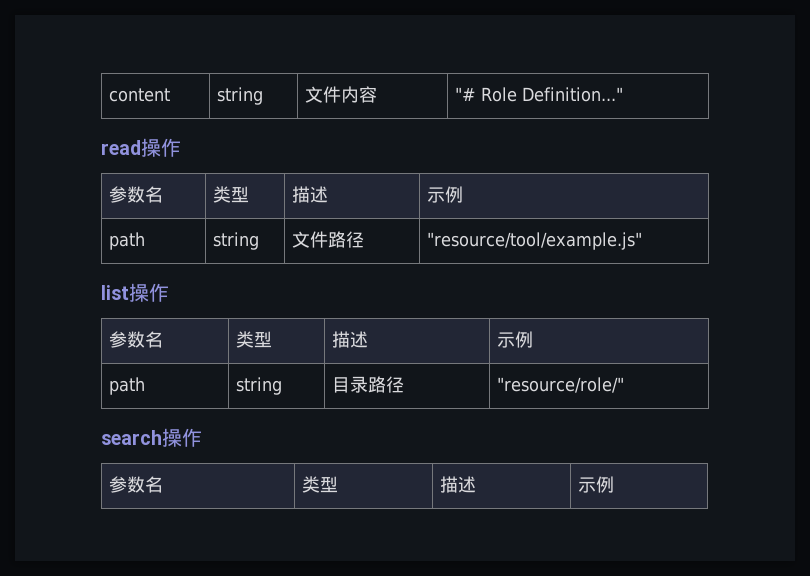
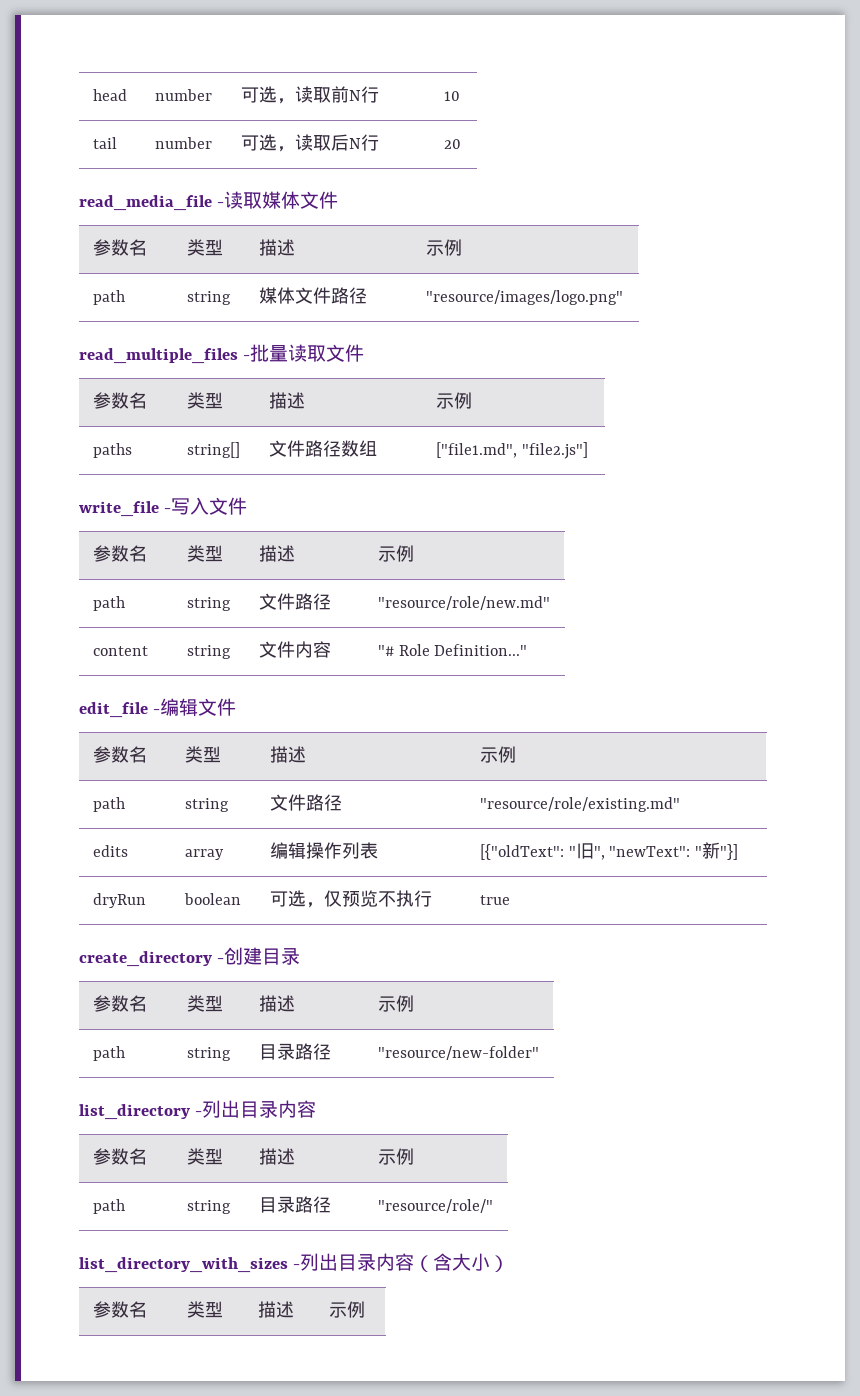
+ head | number | 可选，读取前N行 | 10
+ tail | number | 可选，读取后N行 | 20
+ read_media_file -读取媒体文件
+ 参数名 | 类型 | 描述 | 示例
+ path | string | 媒体文件路径 | "resource/images/logo.png"
+ read_multiple_files -批量读取文件
+ 参数名 | 类型 | 描述 | 示例
+ paths | string[] | 文件路径数组 | ["file1.md", "file2.js"]
+ write_file -写入文件
+ 参数名 | 类型 | 描述 | 示例
+ path | string | 文件路径 | "resource/role/new.md"
  content | string | 文件内容 | "# Role Definition..."
- read操作
+ edit_file -编辑文件
  参数名 | 类型 | 描述 | 示例
- path | string | 文件路径 | "resource/tool/example.js"
- list操作
+ path | string | 文件路径 | "resource/role/existing.md"
+ edits | array | 编辑操作列表 | [{"oldText": "旧", "newText": "新"}]
+ dryRun | boolean | 可选，仅预览不执行 | true
+ create_directory -创建目录
+ 参数名 | 类型 | 描述 | 示例
+ path | string | 目录路径 | "resource/new-folder"
+ list_directory -列出目录内容
- search操作
+ list_directory_with_sizes -列出目录内容（含大小）

